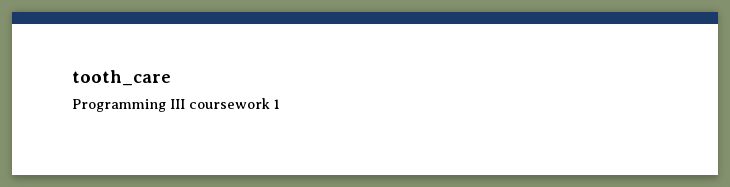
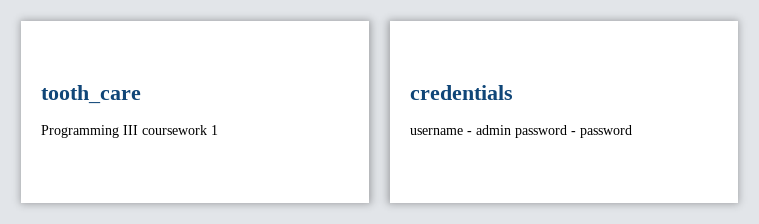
+ credentials
+ username - admin password - password

